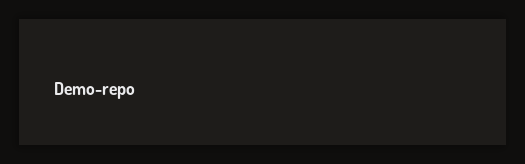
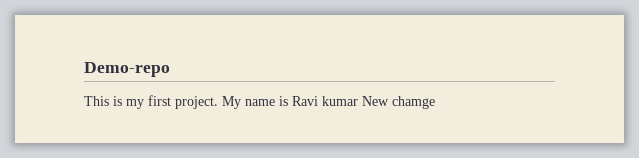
+ This is my first project. My name is Ravi kumar New chamge

